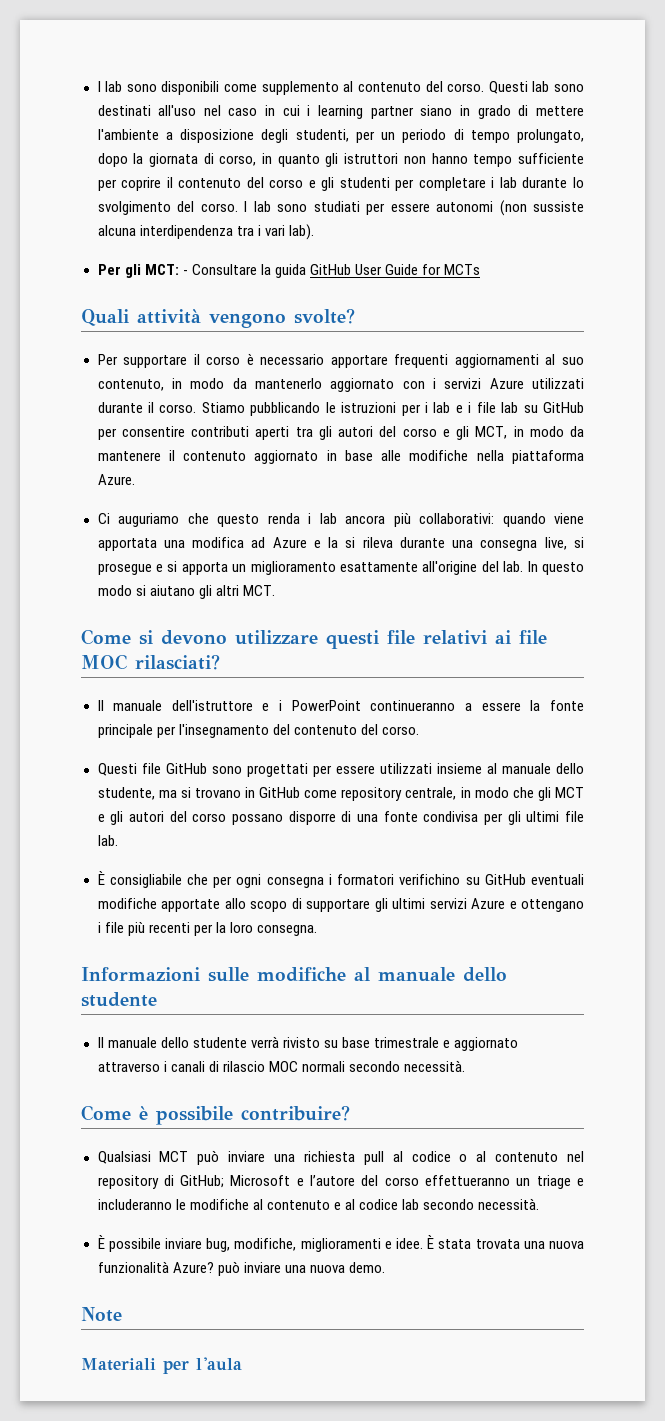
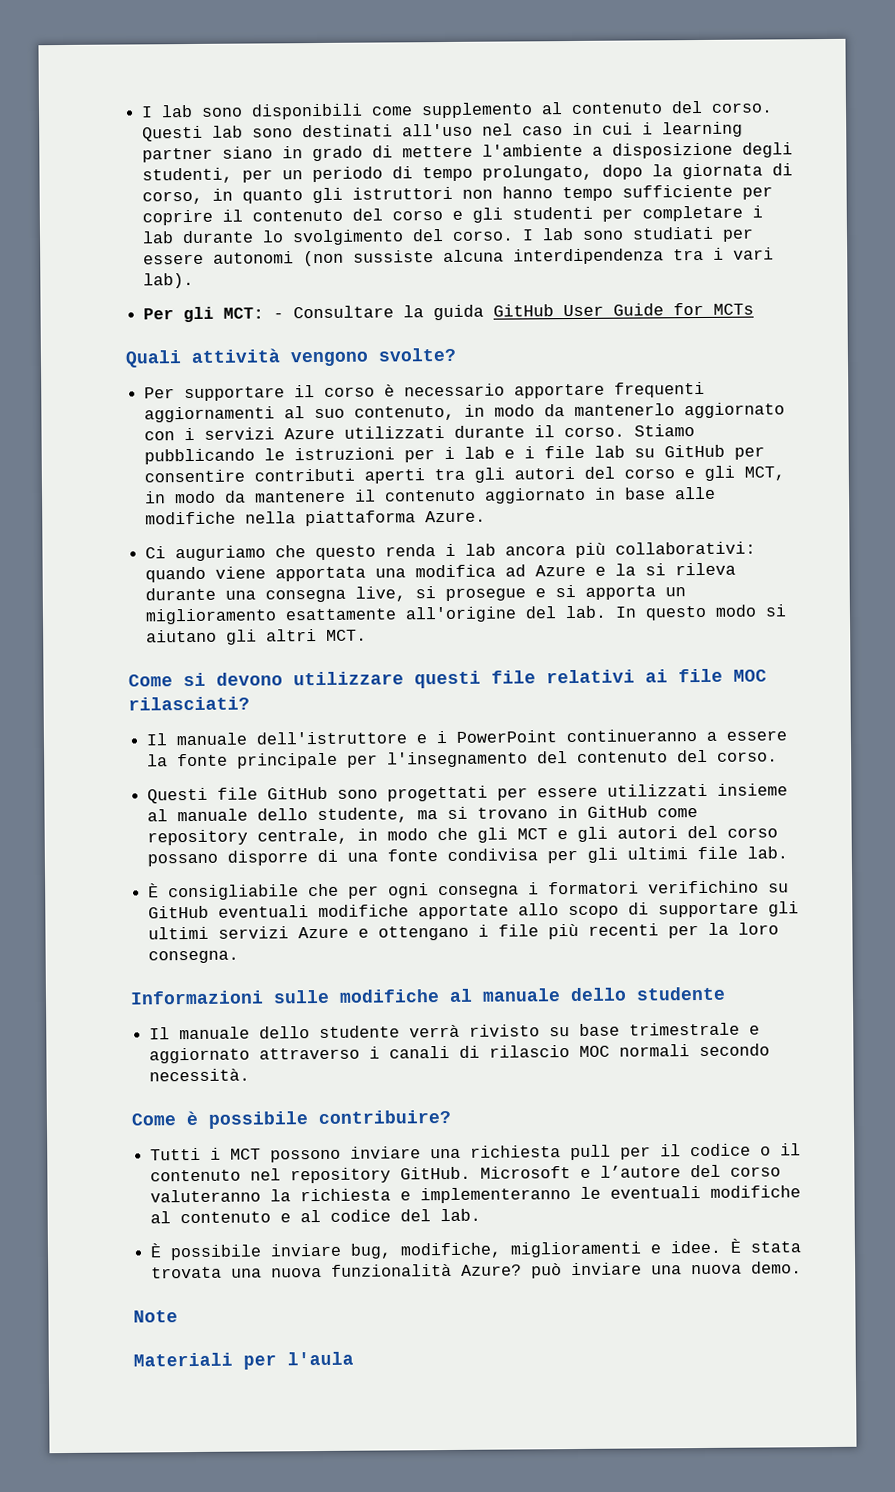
- Qualsiasi MCT può inviare una richiesta pull al codice o al contenuto nel repository di GitHub; Microsoft e l’autore del corso effettueranno un triage e includeranno le modifiche al contenuto e al codice lab secondo necessità.
+ Tutti i MCT possono inviare una richiesta pull per il codice o il contenuto nel repository GitHub. Microsoft e l’autore del corso valuteranno la richiesta e implementeranno le eventuali modifiche al contenuto e al codice del lab.

